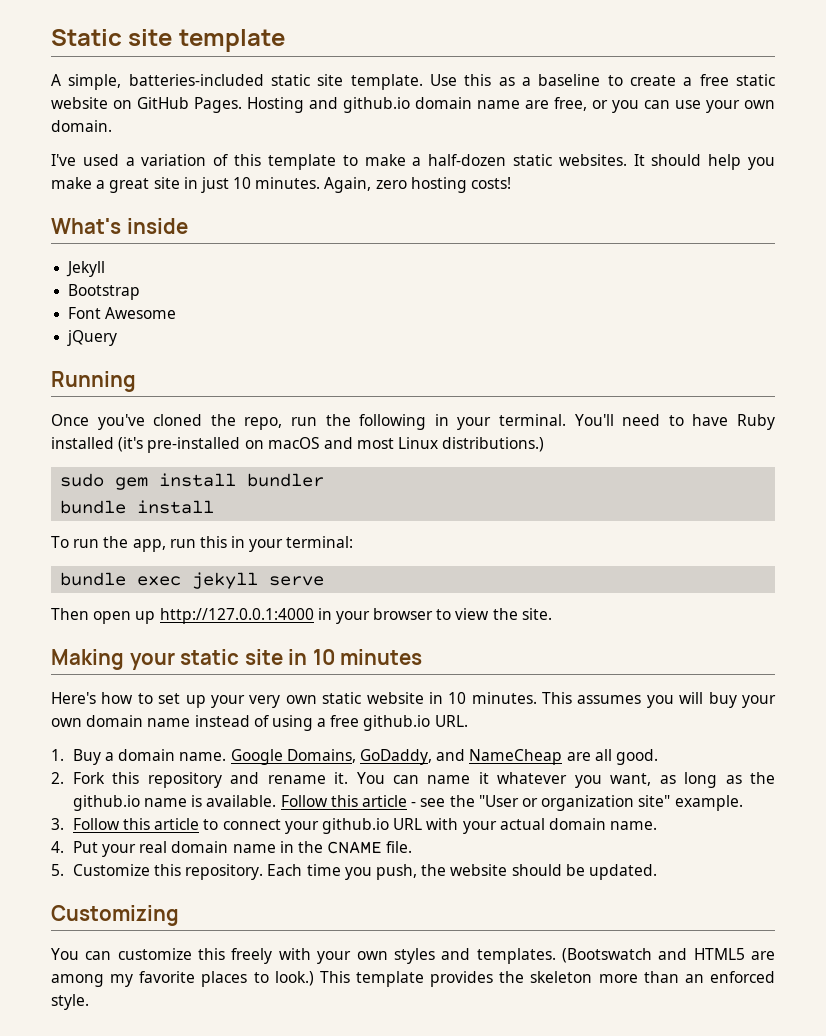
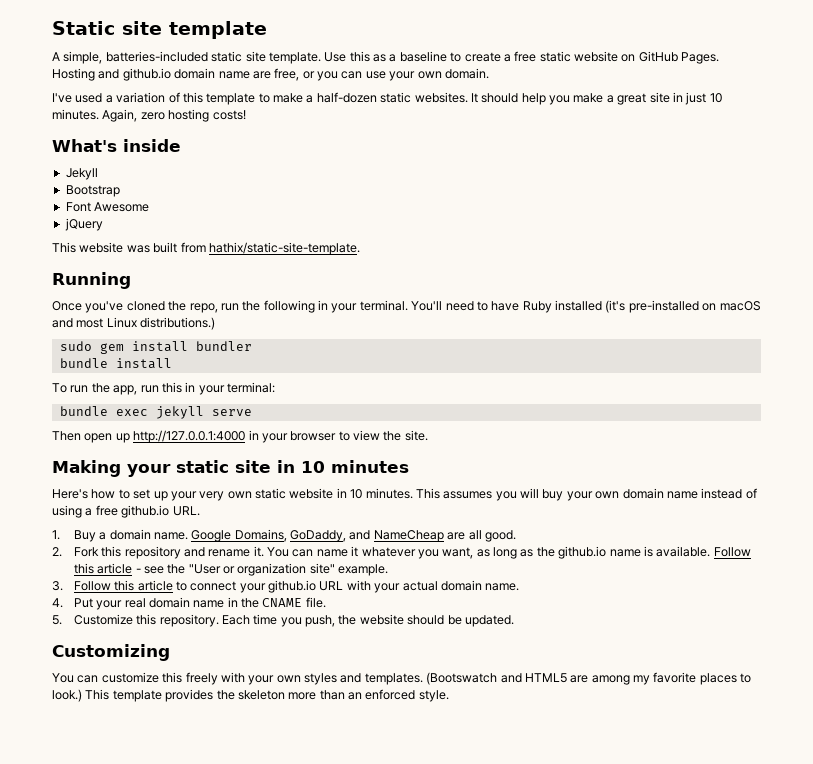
+ This website was built from hathix/static-site-template.

